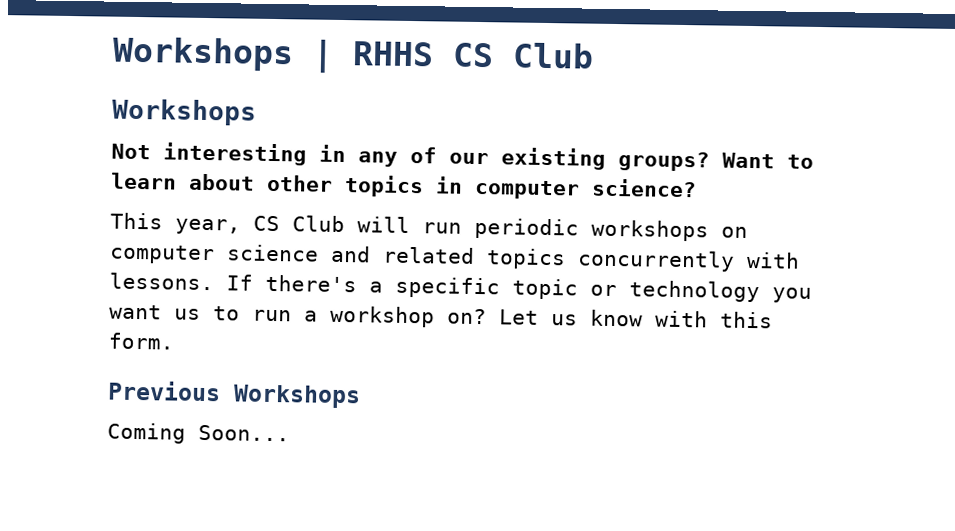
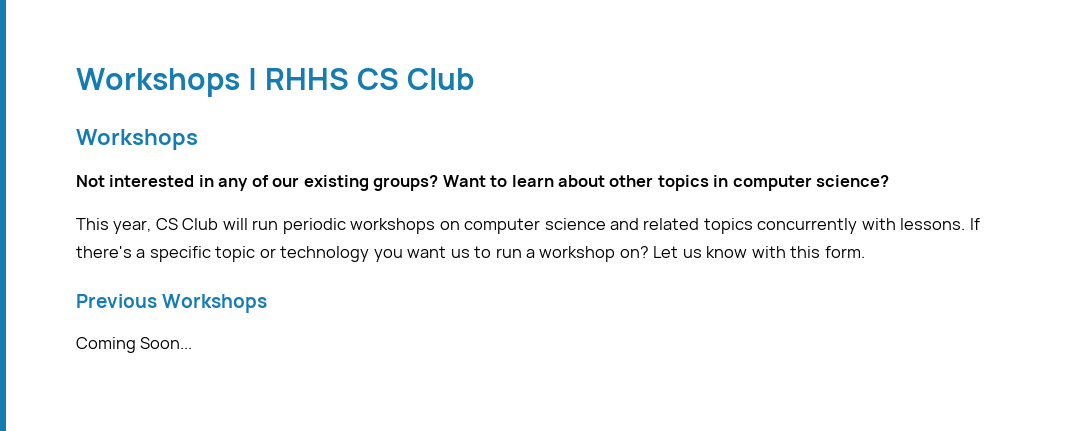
- Not interesting in any of our existing groups?
+ Not interested in any of our existing groups?

